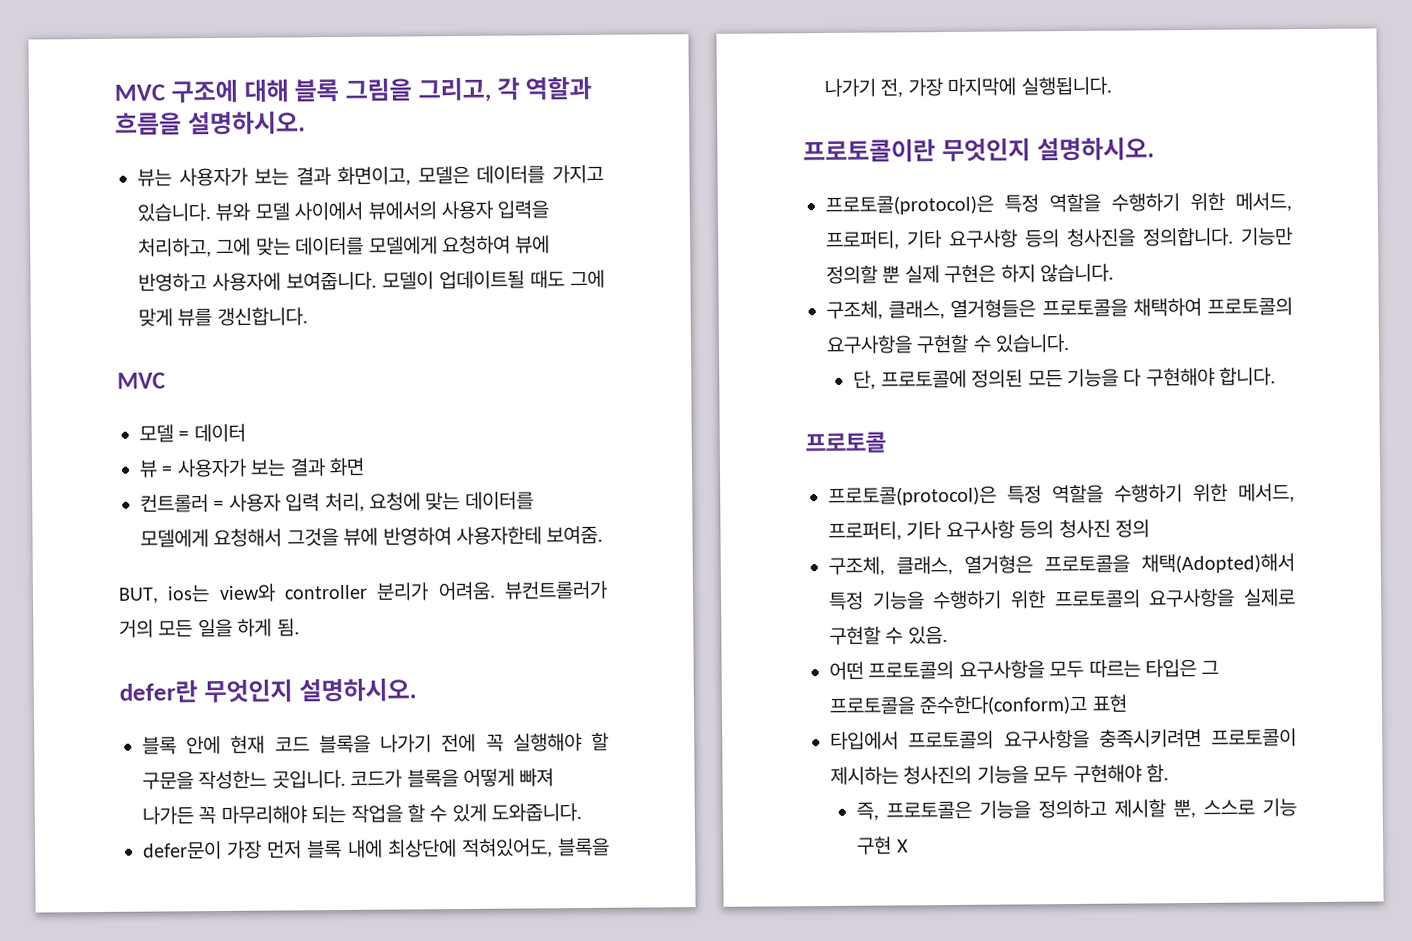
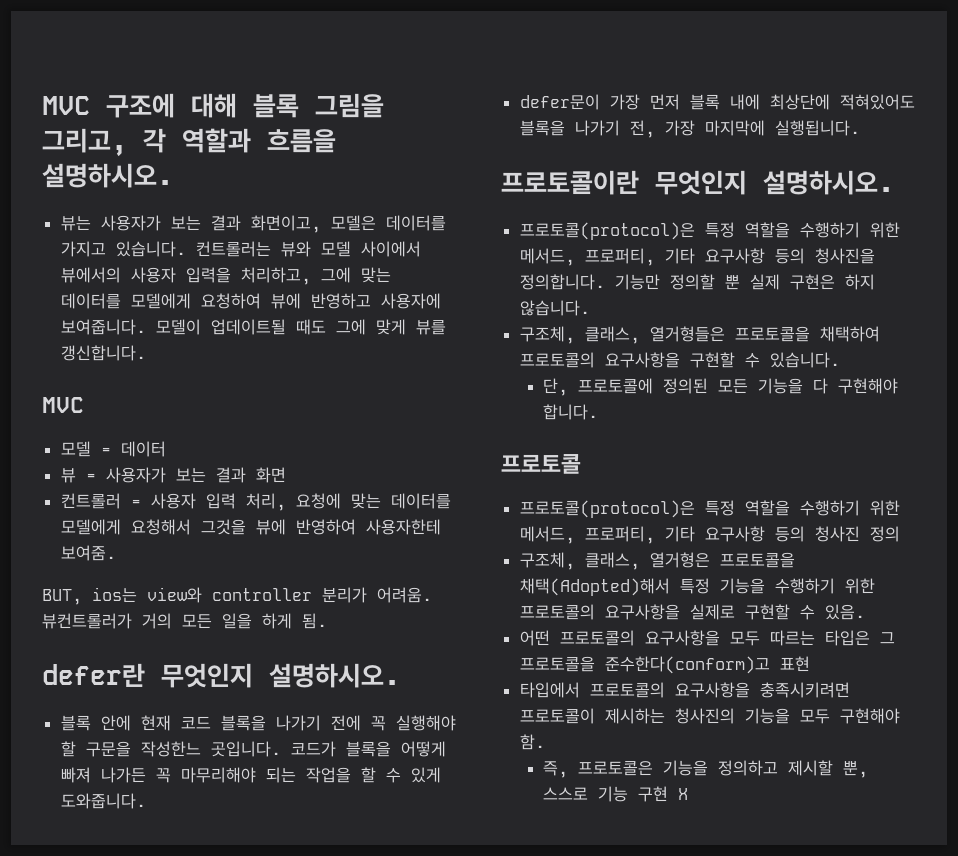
- 뷰와 모델 사이에서 뷰에서의 사용자 입력을 처리하고, 그에 맞는 데이터를 모델에게 요청하여 뷰에 반영하고 사용자에 보여줍니다.
+ 컨트롤러는 뷰와 모델 사이에서 뷰에서의 사용자 입력을 처리하고, 그에 맞는 데이터를 모델에게 요청하여 뷰에 반영하고 사용자에 보여줍니다.
- defer문이 가장 먼저 블록 내에 최상단에 적혀있어도, 블록을 나가기 전, 가장 마지막에 실행됩니다.
+ defer문이 가장 먼저 블록 내에 최상단에 적혀있어도 블록을 나가기 전, 가장 마지막에 실행됩니다.

